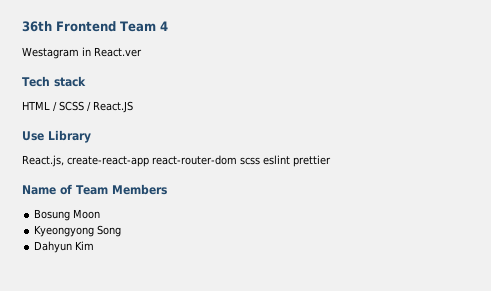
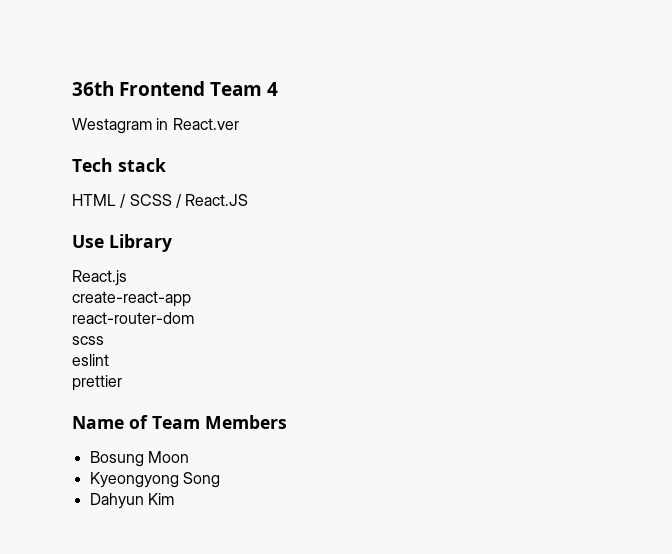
- React.js, create-react-app react-router-dom scss eslint prettier
+ React.js
+ create-react-app
+ react-router-dom
+ scss
+ eslint
+ prettier

